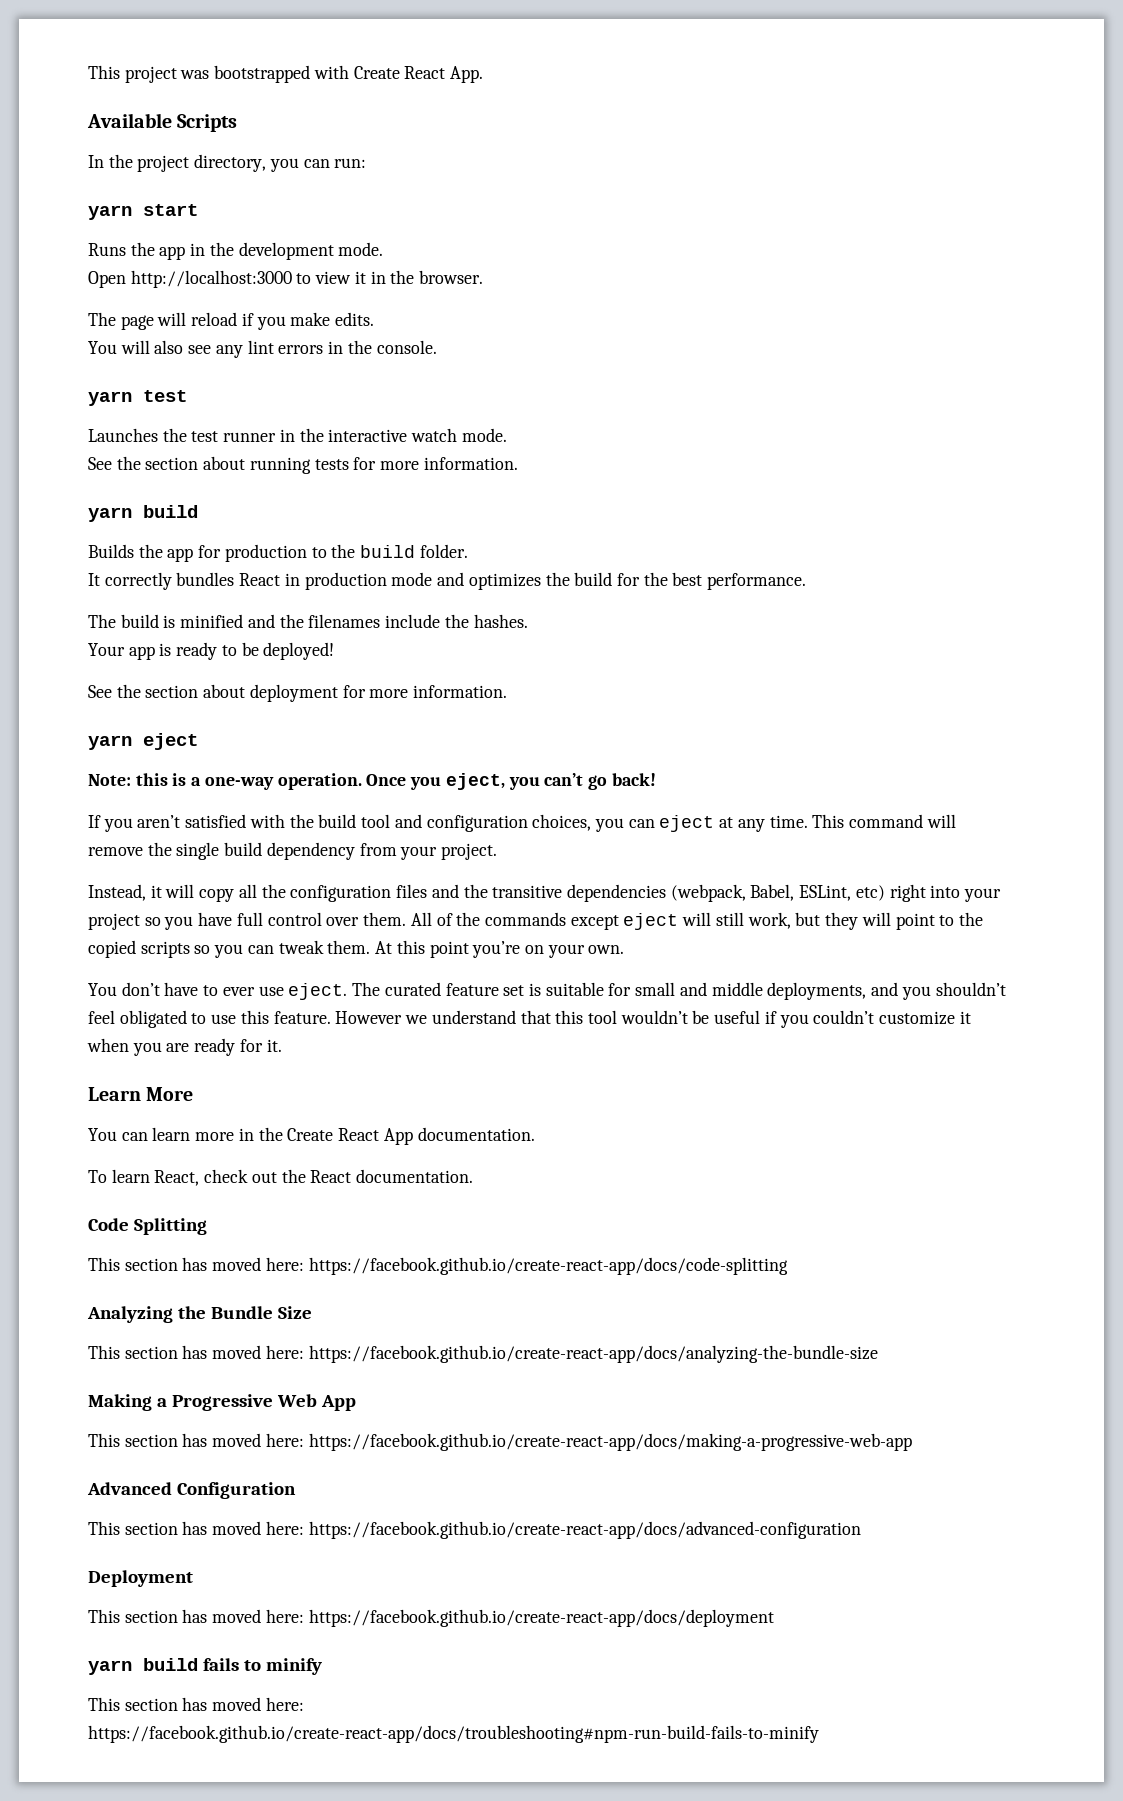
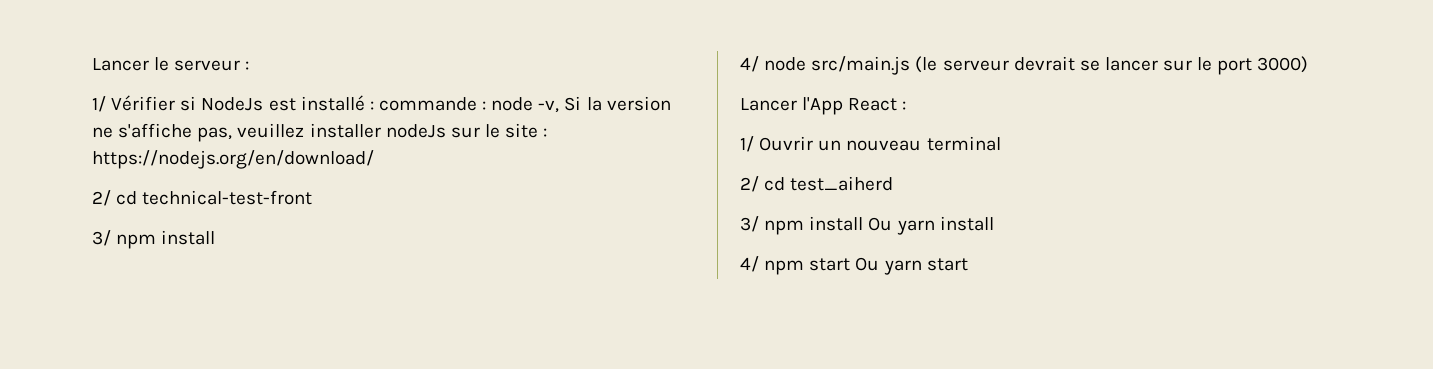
- This project was bootstrapped with Create React App.
- Available Scripts
- In the project directory, you can run:
- yarn start
- Runs the app in the development mode.
- Open http://localhost:3000 to view it in the browser.
- The page will reload if you make edits.
- You will also see any lint errors in the console.
- yarn test
- Launches the test runner in the interactive watch mode.
- See the section about running tests for more information.
- yarn build
- Builds the app for production to the build folder.
- It correctly bundles React in production mode and optimizes the build for the best performance.
- The build is minified and the filenames include the hashes.
- Your app is ready to be deployed!
- See the section about deployment for more information.
- yarn eject
- Note: this is a one-way operation. Once you eject, you can’t go back!
- If you aren’t satisfied with the build tool and configuration choices, you can eject at any time. This command will remove the single build dependency from your project.
- Instead, it will copy all the configuration files and the transitive dependencies (webpack, Babel, ESLint, etc) right into your project so you have full control over them. All of the commands except eject will still work, but they will point to the copied scripts so you can tweak them. At this point you’re on your own.
- You don’t have to ever use eject. The curated feature set is suitable for small and middle deployments, and you shouldn’t feel obligated to use this feature. However we understand that this tool wouldn’t be useful if you couldn’t customize it when you are ready for it.
- Learn More
- You can learn more in the Create React App documentation.
- To learn React, check out the React documentation.
- Code Splitting
- This section has moved here: https://facebook.github.io/create-react-app/docs/code-splitting
- Analyzing the Bundle Size
- This section has moved here: https://facebook.github.io/create-react-app/docs/analyzing-the-bundle-size
- Making a Progressive Web App
- This section has moved here: https://facebook.github.io/create-react-app/docs/making-a-progressive-web-app
- Advanced Configuration
- This section has moved here: https://facebook.github.io/create-react-app/docs/advanced-configuration
- Deployment
- This section has moved here: https://facebook.github.io/create-react-app/docs/deployment
- yarn build fails to minify
- This section has moved here: https://facebook.github.io/create-react-app/docs/troubleshooting#npm-run-build-fails-to-minify
+ Lancer le serveur :
+ 1/ Vérifier si NodeJs est installé : commande : node -v, Si la version ne s'affiche pas, veuillez installer nodeJs sur le site : https://nodejs.org/en/download/
+ 2/ cd technical-test-front
+ 3/ npm install
+ 4/ node src/main.js (le serveur devrait se lancer sur le port 3000)
+ Lancer l'App React :
+ 1/ Ouvrir un nouveau terminal
+ 2/ cd test_aiherd
+ 3/ npm install Ou yarn install
+ 4/ npm start Ou yarn start

